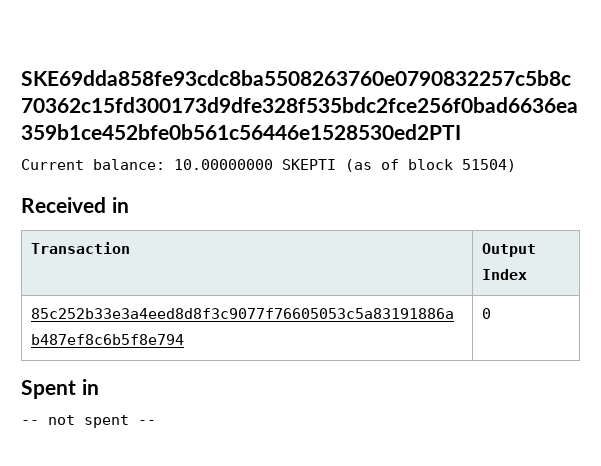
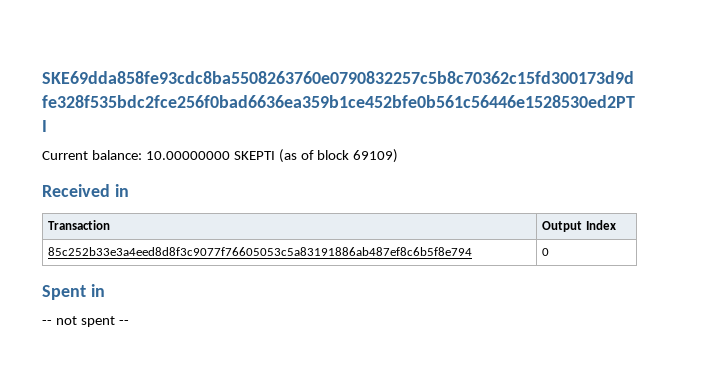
- Current balance: 10.00000000 SKEPTI (as of block 51504)
+ Current balance: 10.00000000 SKEPTI (as of block 69109)

